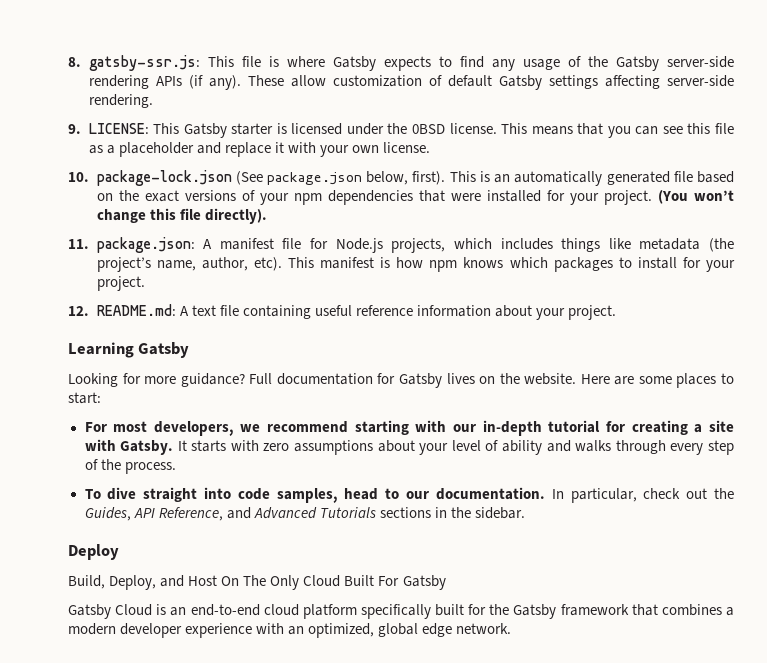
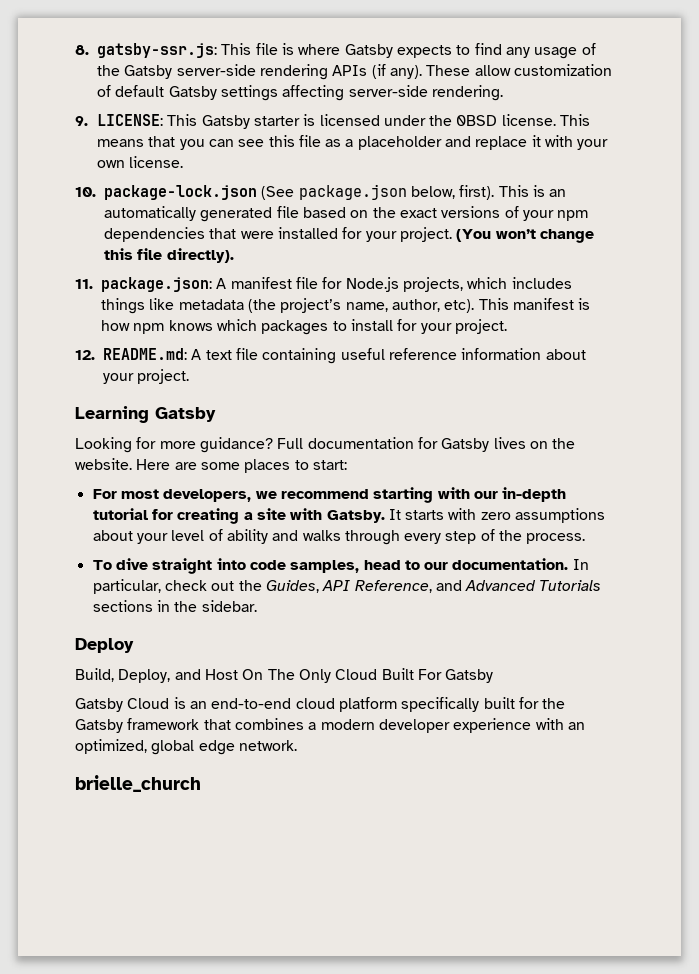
+ brielle_church

